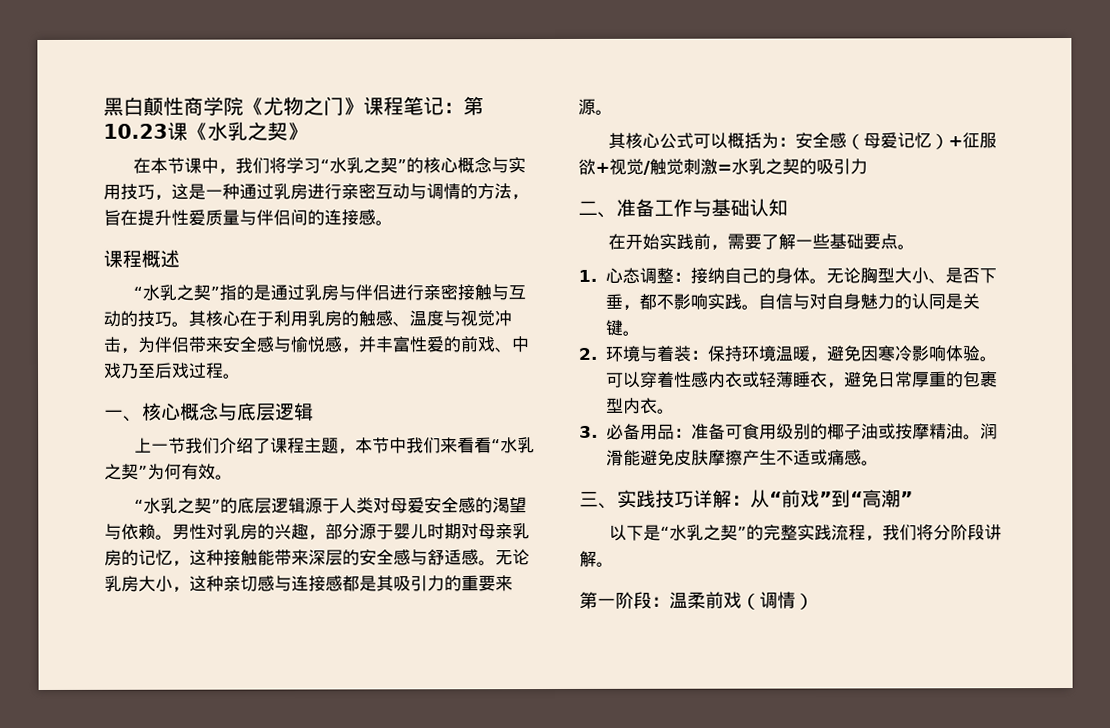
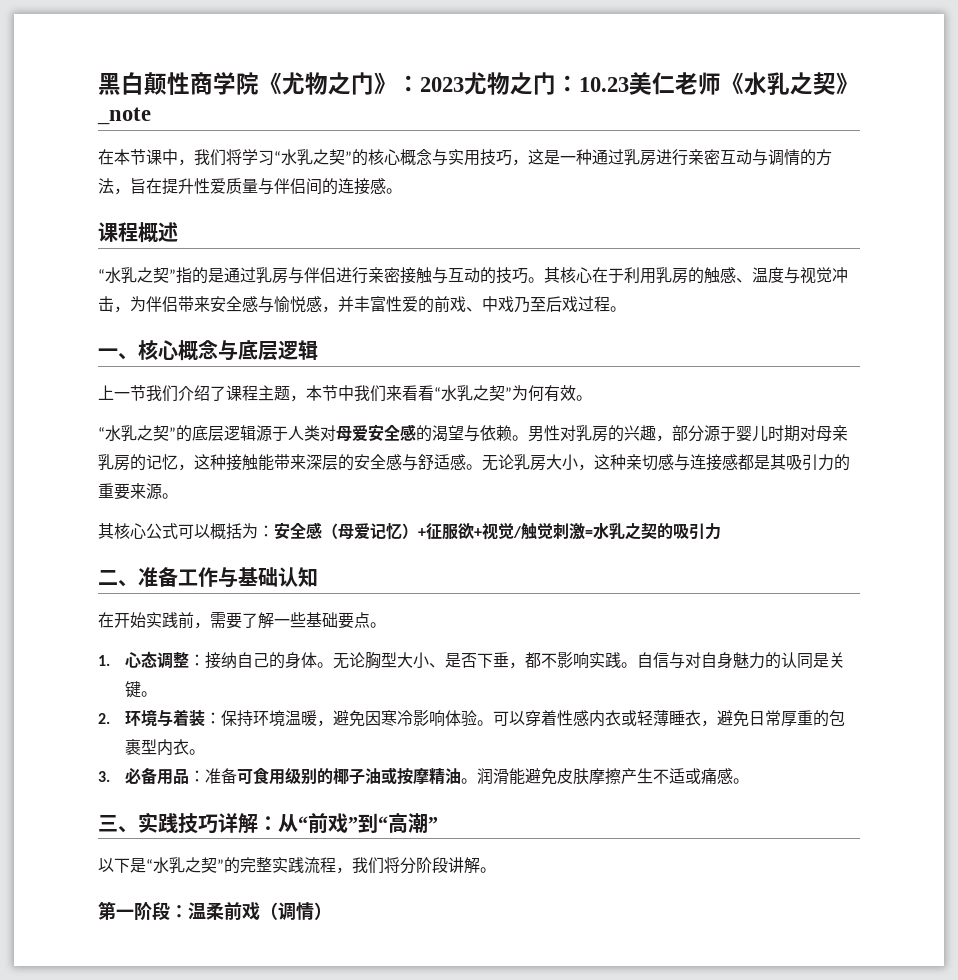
- 黑白颠性商学院《尤物之门》课程笔记：第10.23课《水乳之契》
+ 黑白颠性商学院《尤物之门》：2023尤物之门：10.23美仁老师《水乳之契》_note

